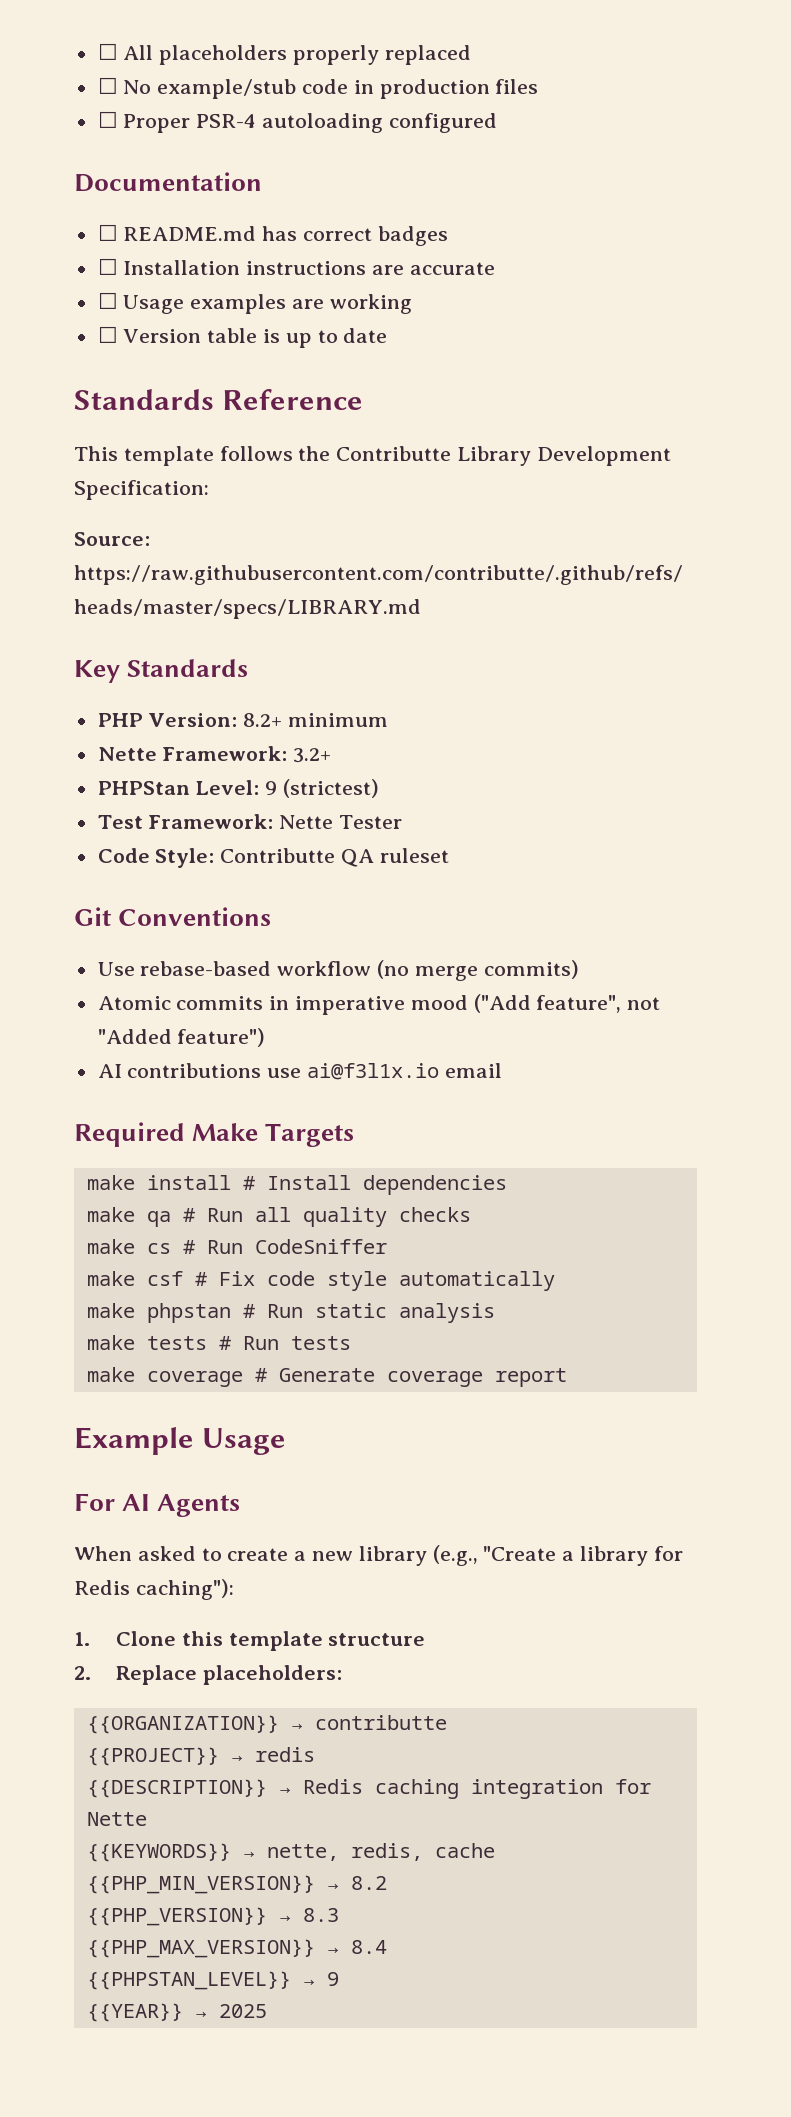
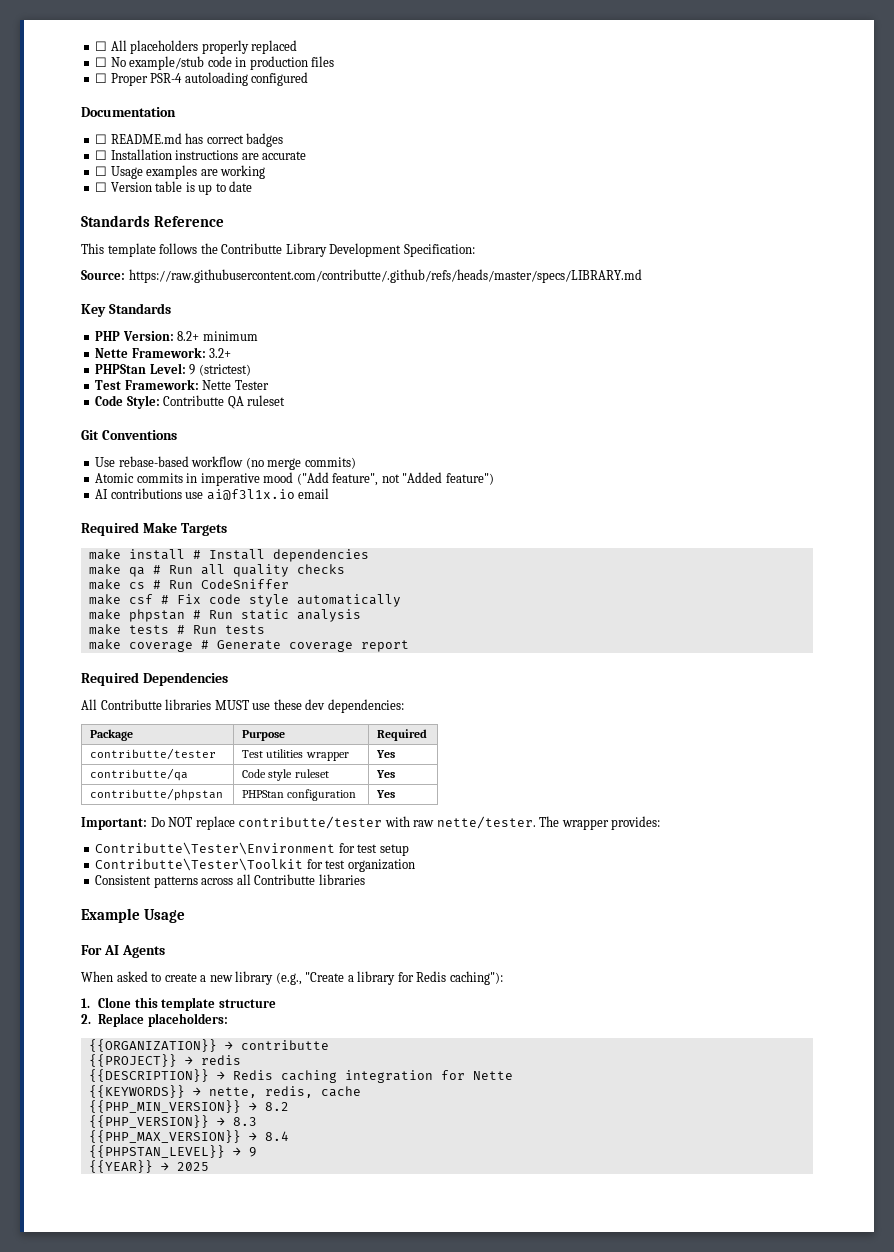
+ Required Dependencies
+ All Contributte libraries MUST use these dev dependencies:
+ Package | Purpose | Required
+ contributte/tester | Test utilities wrapper | Yes
+ contributte/qa | Code style ruleset | Yes
+ contributte/phpstan | PHPStan configuration | Yes
+ Important: Do NOT replace contributte/tester with raw nette/tester. The wrapper provides:
+ Contributte\Tester\Environment for test setup
+ Contributte\Tester\Toolkit for test organization
+ Consistent patterns across all Contributte libraries

